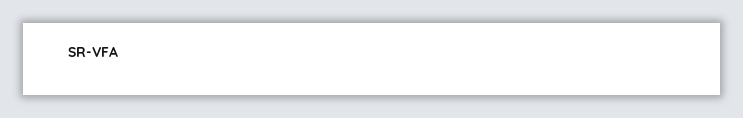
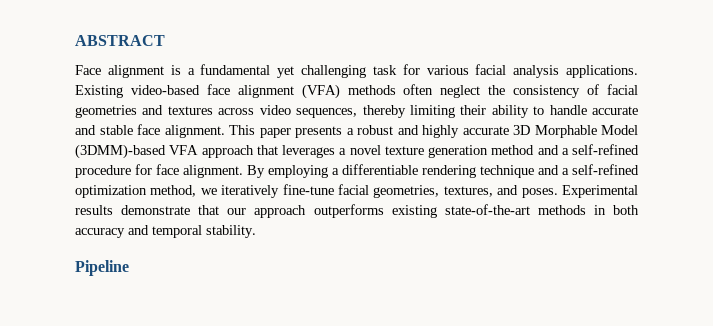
- SR-VFA
+ ABSTRACT
+ Face alignment is a fundamental yet challenging task for various facial analysis applications. Existing video-based face alignment (VFA) methods often neglect the consistency of facial geometries and textures across video sequences, thereby limiting their ability to handle accurate and stable face alignment. This paper presents a robust and highly accurate 3D Morphable Model (3DMM)-based VFA approach that leverages a novel texture generation method and a self-refined procedure for face alignment. By employing a differentiable rendering technique and a self-refined optimization method, we iteratively fine-tune facial geometries, textures, and poses. Experimental results demonstrate that our approach outperforms existing state-of-the-art methods in both accuracy and temporal stability.
+ Pipeline

